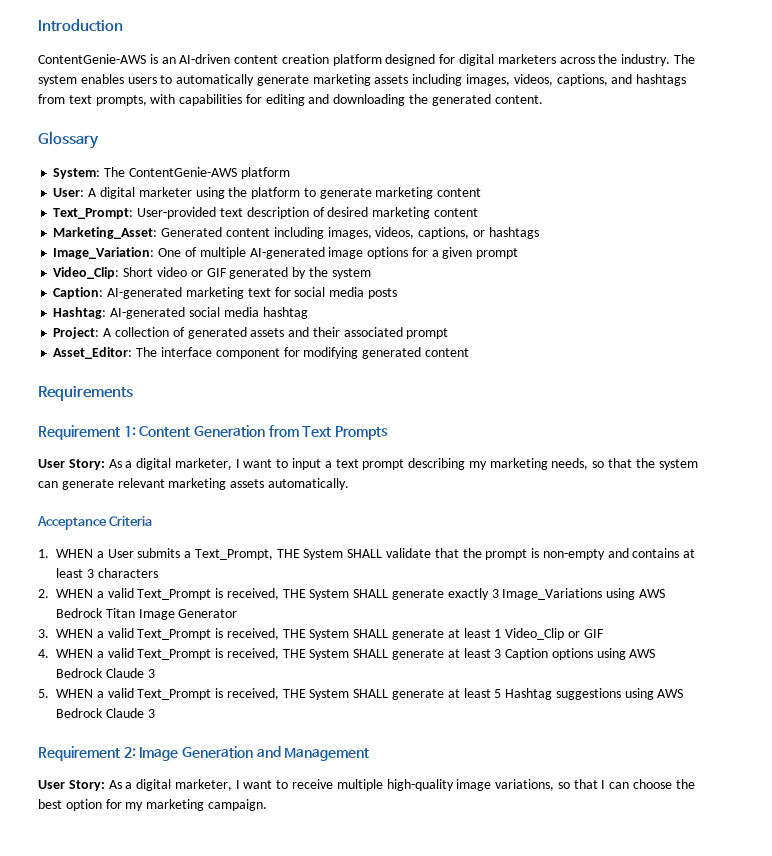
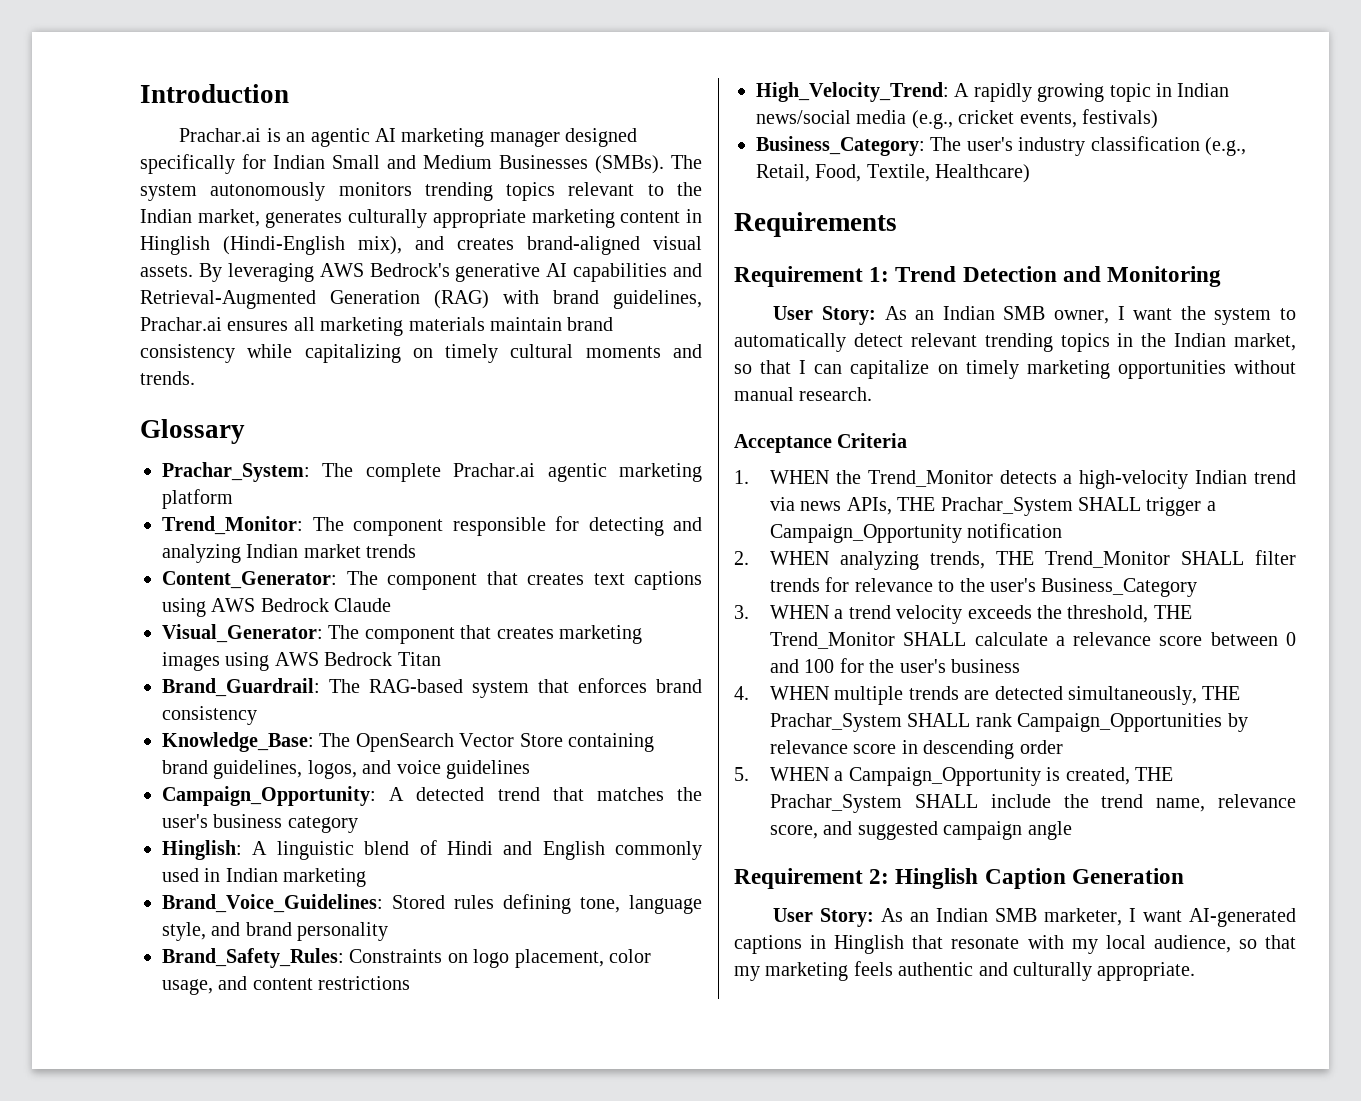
- ContentGenie-AWS is an AI-driven content creation platform designed for digital marketers across the industry. The system enables users to automatically generate marketing assets including images, videos, captions, and hashtags from text prompts, with capabilities for editing and downloading the generated content.
+ Prachar.ai is an agentic AI marketing manager designed specifically for Indian Small and Medium Businesses (SMBs). The system autonomously monitors trending topics relevant to the Indian market, generates culturally appropriate marketing content in Hinglish (Hindi-English mix), and creates brand-aligned visual assets. By leveraging AWS Bedrock's generative AI capabilities and Retrieval-Augmented Generation (RAG) with brand guidelines, Prachar.ai ensures all marketing materials maintain brand consistency while capitalizing on timely cultural moments and trends.
  Glossary
- System: The ContentGenie-AWS platform
- User: A digital marketer using the platform to generate marketing content
- Text_Prompt: User-provided text description of desired marketing content
- Marketing_Asset: Generated content including images, videos, captions, or hashtags
- Image_Variation: One of multiple AI-generated image options for a given prompt
- Video_Clip: Short video or GIF generated by the system
- Caption: AI-generated marketing text for social media posts
- Hashtag: AI-generated social media hashtag
- Project: A collection of generated assets and their associated prompt
- Asset_Editor: The interface component for modifying generated content
+ Prachar_System: The complete Prachar.ai agentic marketing platform
+ Trend_Monitor: The component responsible for detecting and analyzing Indian market trends
+ Content_Generator: The component that creates text captions using AWS Bedrock Claude
+ Visual_Generator: The component that creates marketing images using AWS Bedrock Titan
+ Brand_Guardrail: The RAG-based system that enforces brand consistency
+ Knowledge_Base: The OpenSearch Vector Store containing brand guidelines, logos, and voice guidelines
+ Campaign_Opportunity: A detected trend that matches the user's business category
+ Hinglish: A linguistic blend of Hindi and English commonly used in Indian marketing
+ Brand_Voice_Guidelines: Stored rules defining tone, language style, and brand personality
+ Brand_Safety_Rules: Constraints on logo placement, color usage, and content restrictions
+ High_Velocity_Trend: A rapidly growing topic in Indian news/social media (e.g., cricket events, festivals)
+ Business_Category: The user's industry classification (e.g., Retail, Food, Textile, Healthcare)
  Requirements
- Requirement 1: Content Generation from Text Prompts
- User Story: As a digital marketer, I want to input a text prompt describing my marketing needs, so that the system can generate relevant marketing assets automatically.
+ Requirement 1: Trend Detection and Monitoring
+ User Story: As an Indian SMB owner, I want the system to automatically detect relevant trending topics in the Indian market, so that I can capitalize on timely marketing opportunities without manual research.
  Acceptance Criteria
- 1. WHEN a User submits a Text_Prompt, THE System SHALL validate that the prompt is non-empty and contains at least 3 characters
- 2. WHEN a valid Text_Prompt is received, THE System SHALL generate exactly 3 Image_Variations using AWS Bedrock Titan Image Generator
- 3. WHEN a valid Text_Prompt is received, THE System SHALL generate at least 1 Video_Clip or GIF
- 4. WHEN a valid Text_Prompt is received, THE System SHALL generate at least 3 Caption options using AWS Bedrock Claude 3
- 5. WHEN a valid Text_Prompt is received, THE System SHALL generate at least 5 Hashtag suggestions using AWS Bedrock Claude 3
+ 1. WHEN the Trend_Monitor detects a high-velocity Indian trend via news APIs, THE Prachar_System SHALL trigger a Campaign_Opportunity notification
+ 2. WHEN analyzing trends, THE Trend_Monitor SHALL filter trends for relevance to the user's Business_Category
+ 3. WHEN a trend velocity exceeds the threshold, THE Trend_Monitor SHALL calculate a relevance score between 0 and 100 for the user's business
+ 4. WHEN multiple trends are detected simultaneously, THE Prachar_System SHALL rank Campaign_Opportunities by relevance score in descending order
+ 5. WHEN a Campaign_Opportunity is created, THE Prachar_System SHALL include the trend name, relevance score, and suggested campaign angle
- Requirement 2: Image Generation and Management
- User Story: As a digital marketer, I want to receive multiple high-quality image variations, so that I can choose the best option for my marketing campaign.
+ Requirement 2: Hinglish Caption Generation
+ User Story: As an Indian SMB marketer, I want AI-generated captions in Hinglish that resonate with my local audience, so that my marketing feels authentic and culturally appropriate.

